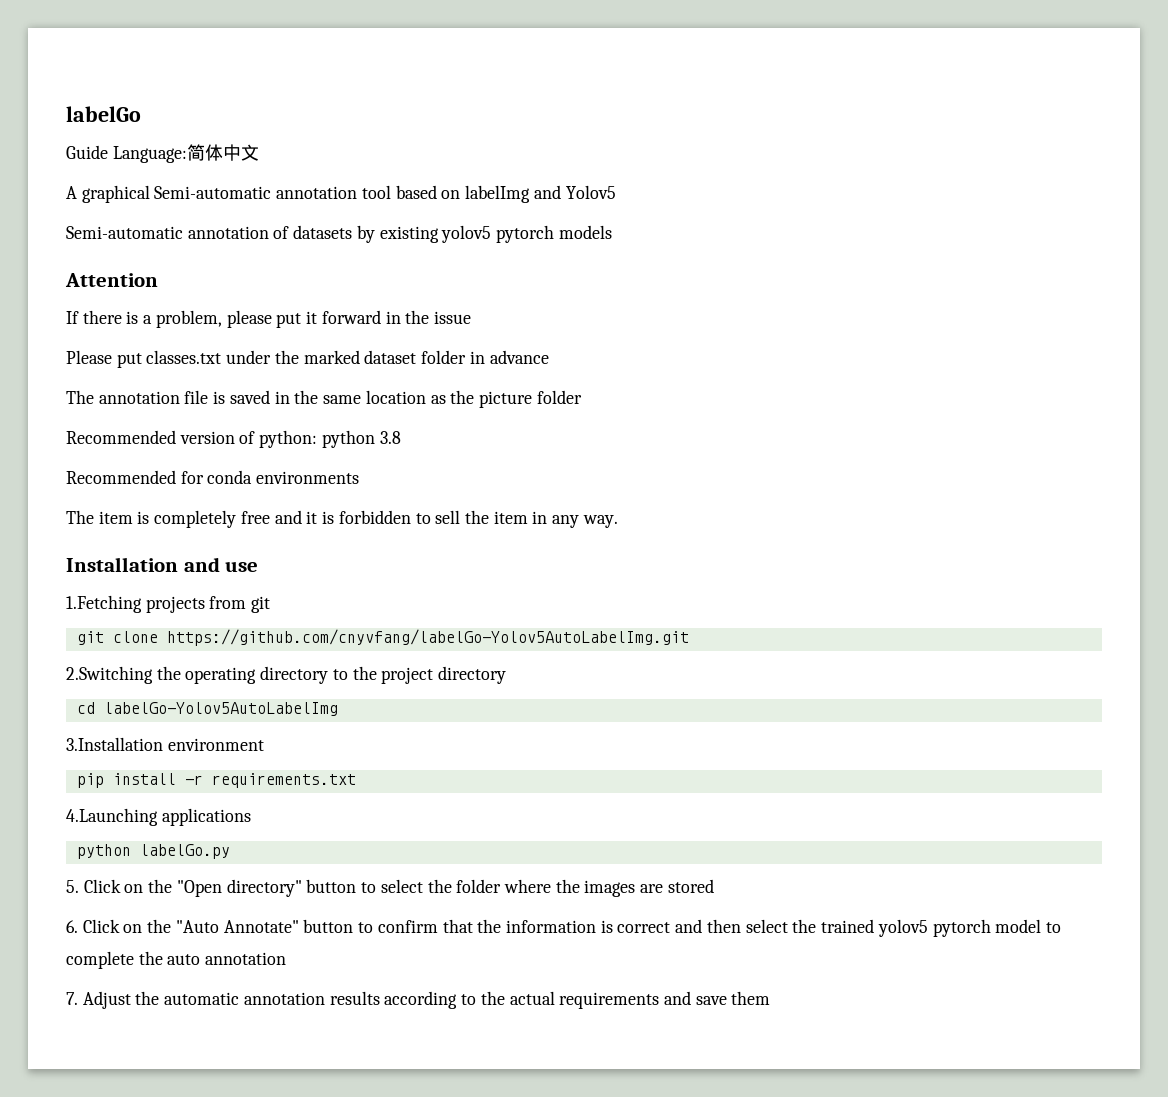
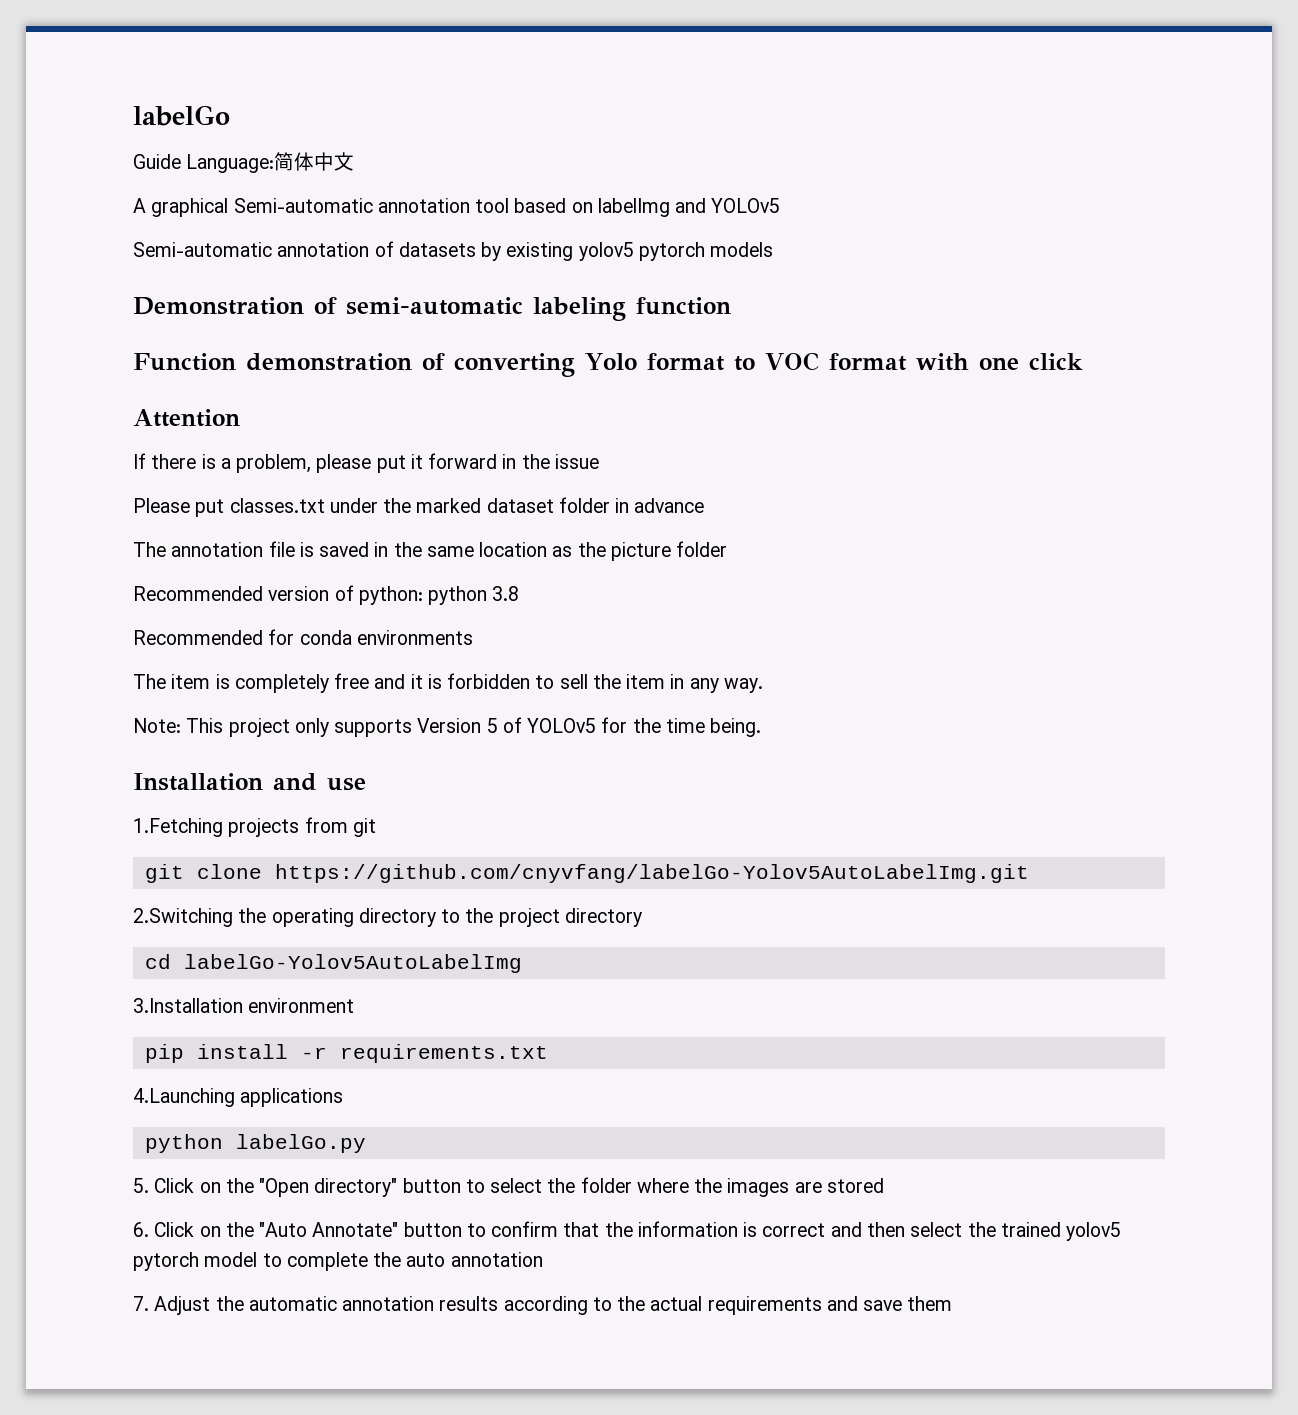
- A graphical Semi-automatic annotation tool based on labelImg and Yolov5
+ A graphical Semi-automatic annotation tool based on labelImg and YOLOv5
+ Demonstration of semi-automatic labeling function
+ Function demonstration of converting Yolo format to VOC format with one click
+ Note: This project only supports Version 5 of YOLOv5 for the time being.

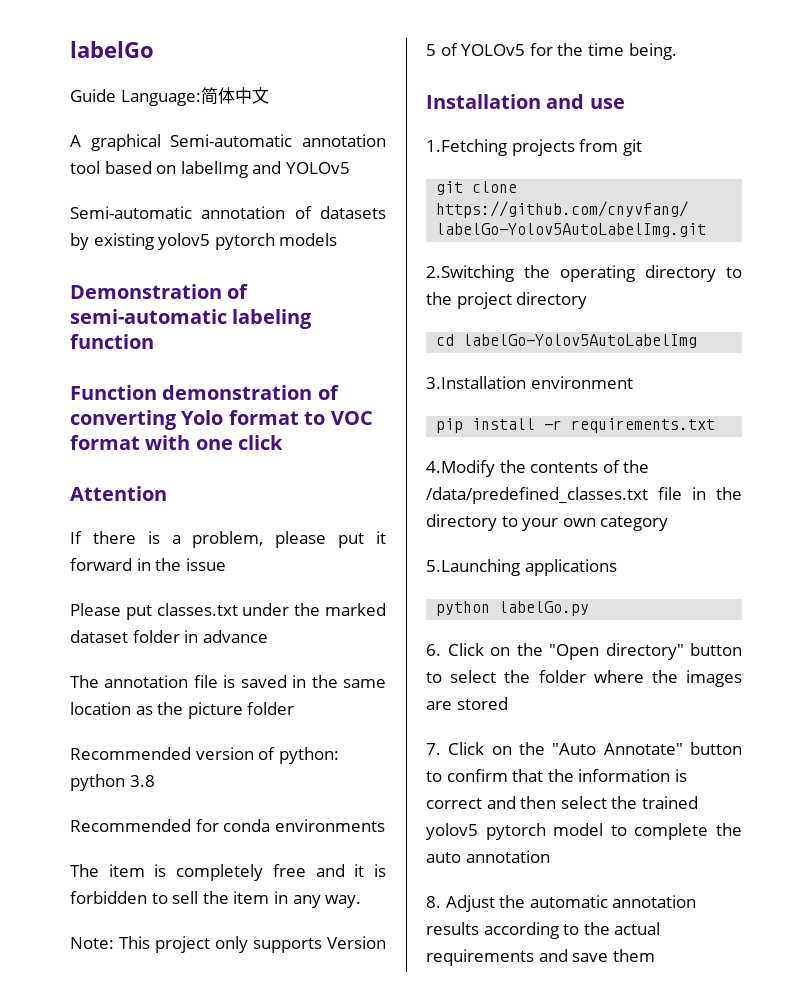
- 4.Launching applications
+ 4.Modify the contents of the /data/predefined_classes.txt file in the directory to your own category
+ 5.Launching applications
- 5. Click on the "Open directory" button to select the folder where the images are stored
+ 6. Click on the "Open directory" button to select the folder where the images are stored
- 6. Click on the "Auto Annotate" button to confirm that the information is correct and then select the trained yolov5 pytorch model to complete the auto annotation
+ 7. Click on the "Auto Annotate" button to confirm that the information is correct and then select the trained yolov5 pytorch model to complete the auto annotation
- 7. Adjust the automatic annotation results according to the actual requirements and save them
+ 8. Adjust the automatic annotation results according to the actual requirements and save them

